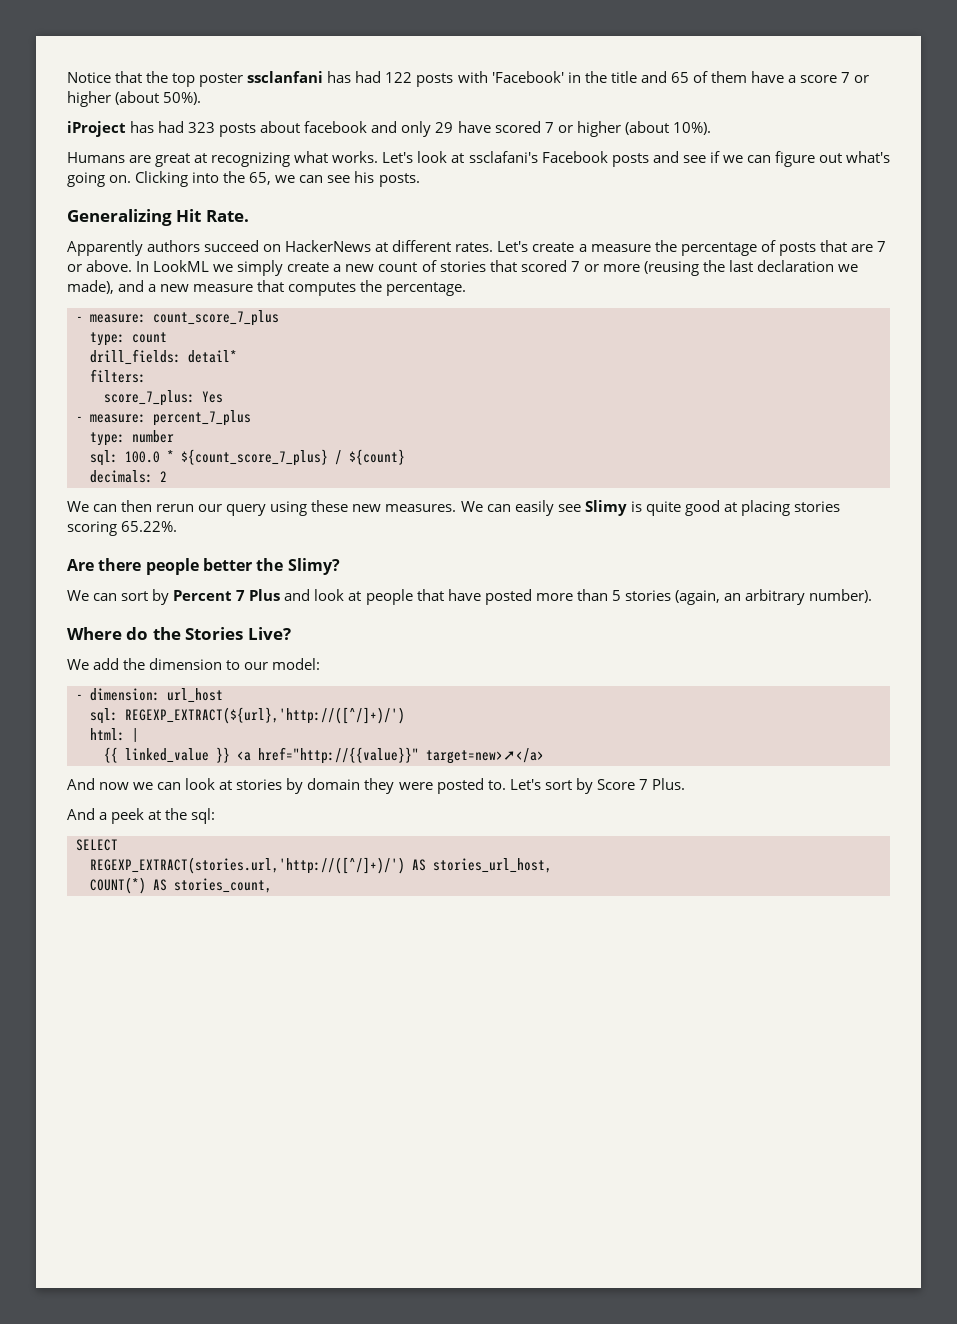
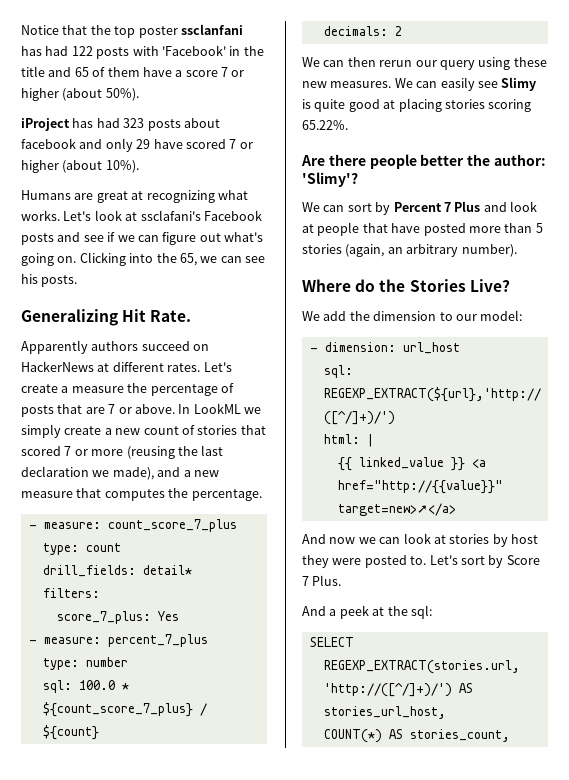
- Are there people better the Slimy?
+ Are there people better the author: 'Slimy'?
- And now we can look at stories by domain they were posted to.
+ And now we can look at stories by host they were posted to.

